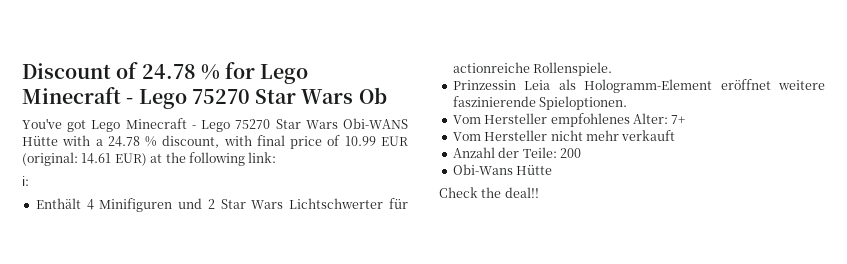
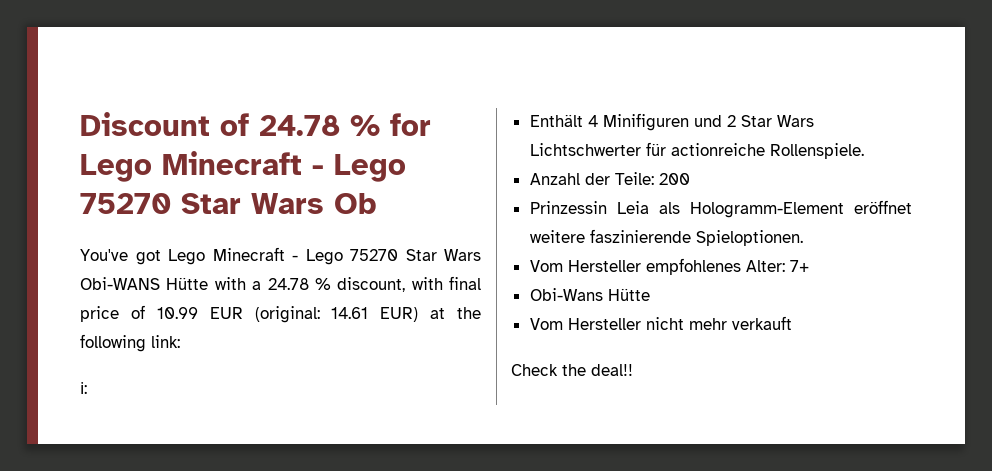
+ Anzahl der Teile: 200
+ Obi-Wans Hütte
- Anzahl der Teile: 200
- Obi-Wans Hütte

